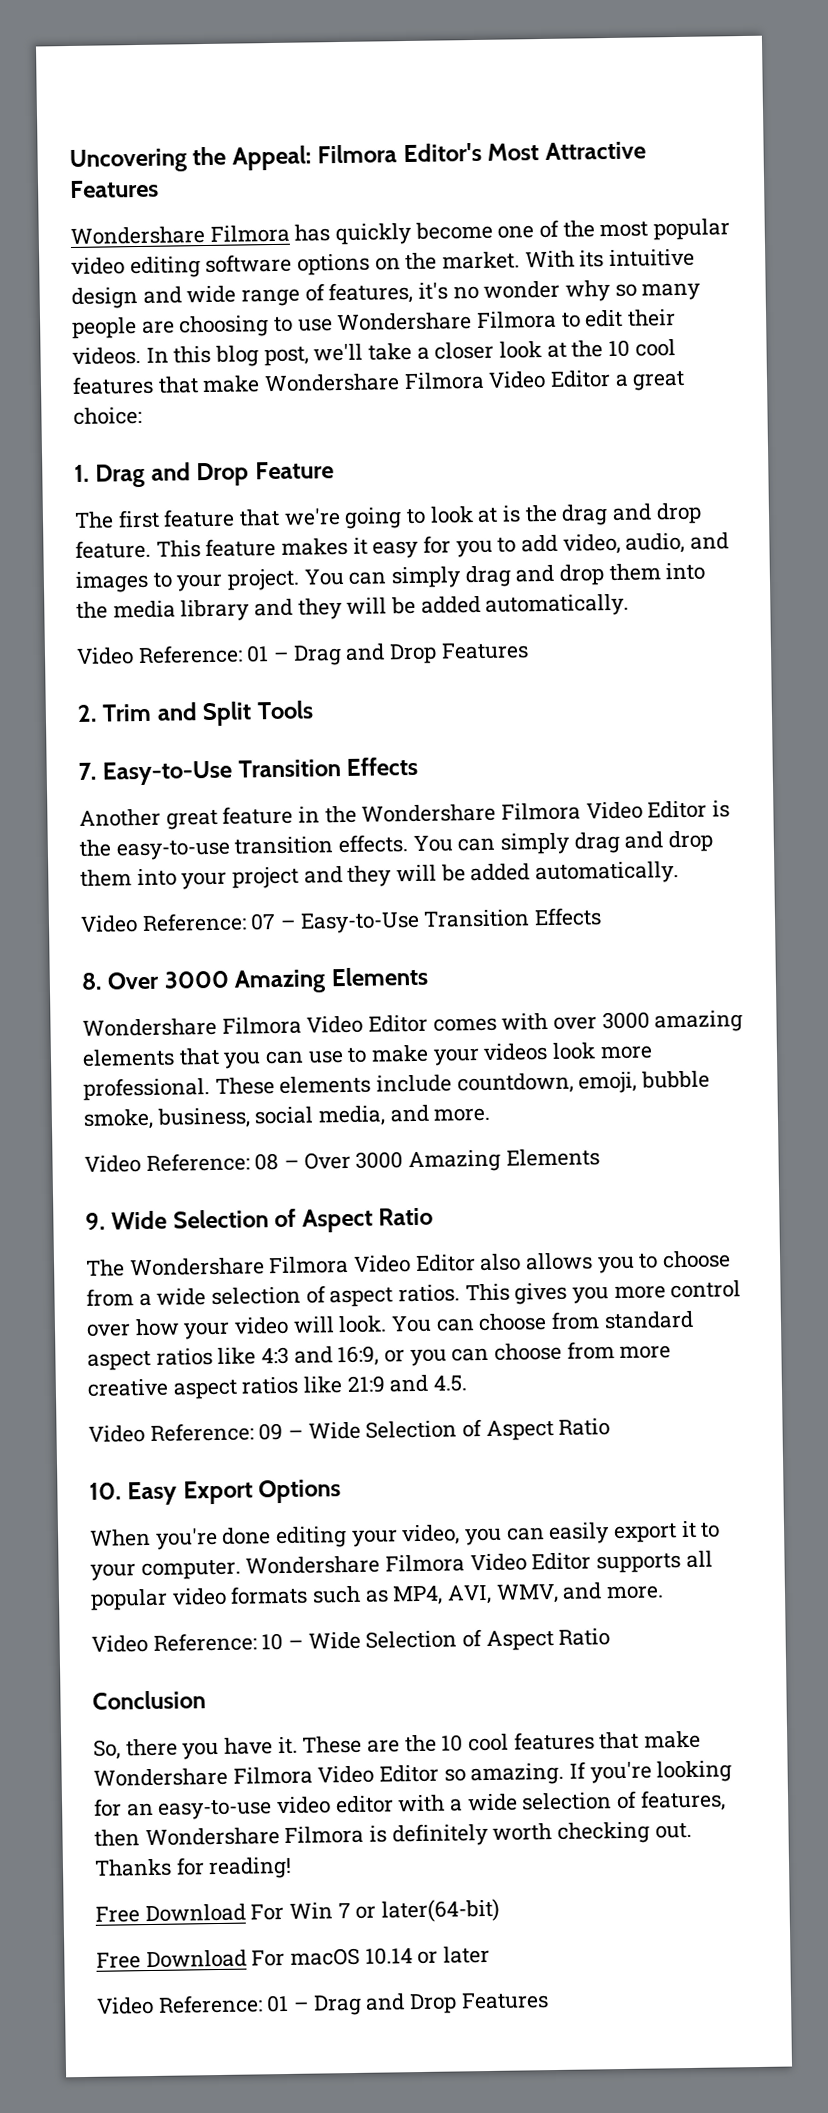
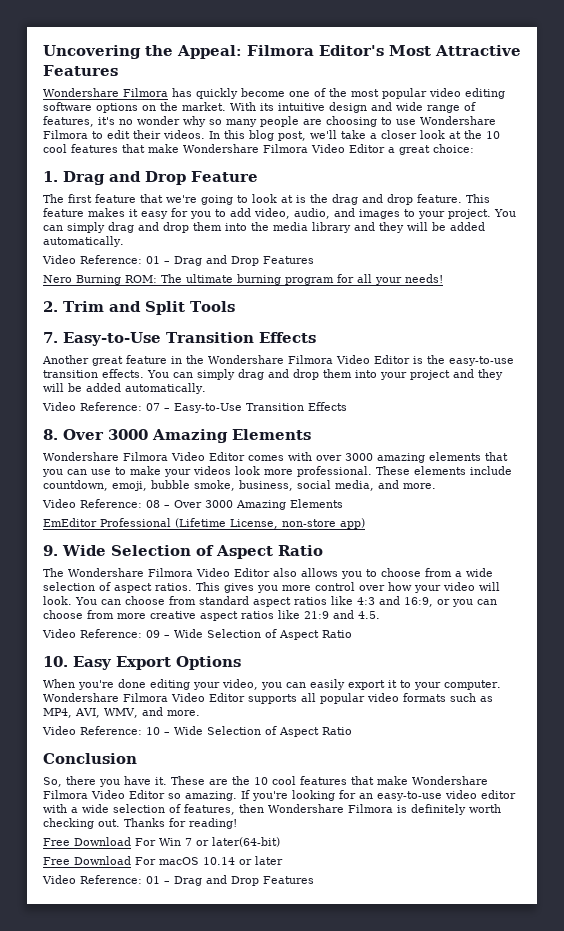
+ Nero Burning ROM: The ultimate burning program for all your needs!
+ EmEditor Professional (Lifetime License, non-store app)

